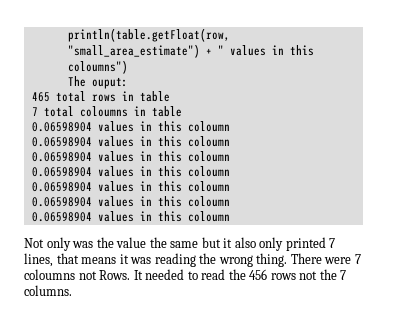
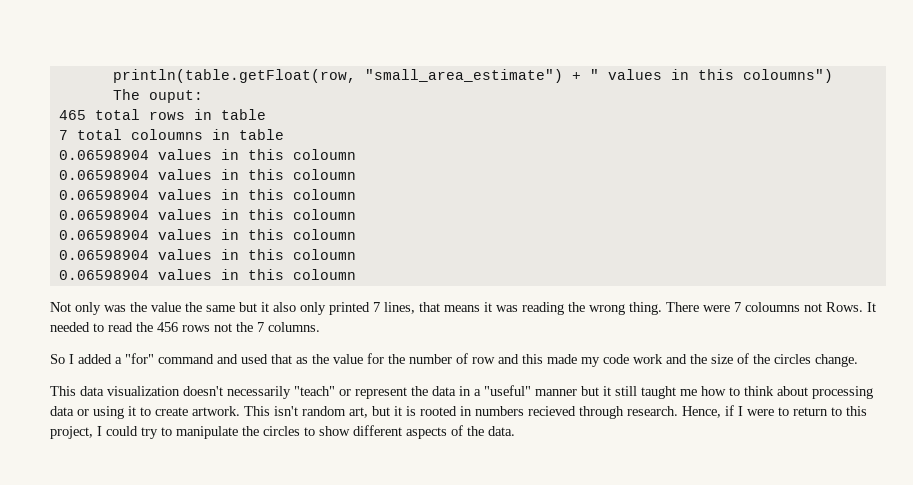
+ So I added a "for" command and used that as the value for the number of row and this made my code work and the size of the circles change.
+ This data visualization doesn't necessarily "teach" or represent the data in a "useful" manner but it still taught me how to think about processing data or using it to create artwork. This isn't random art, but it is rooted in numbers recieved through research. Hence, if I were to return to this project, I could try to manipulate the circles to show different aspects of the data.

